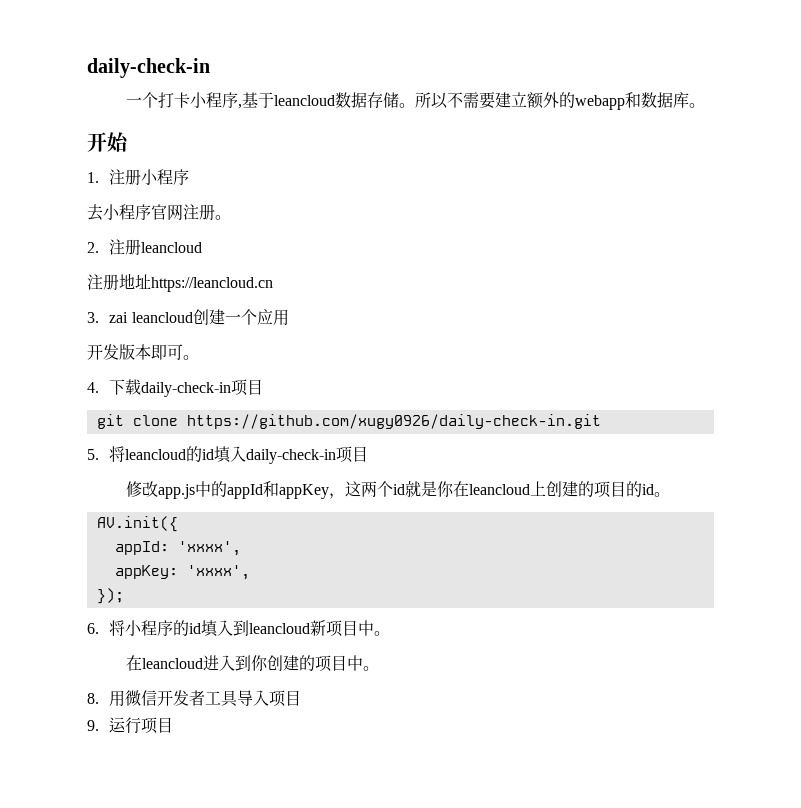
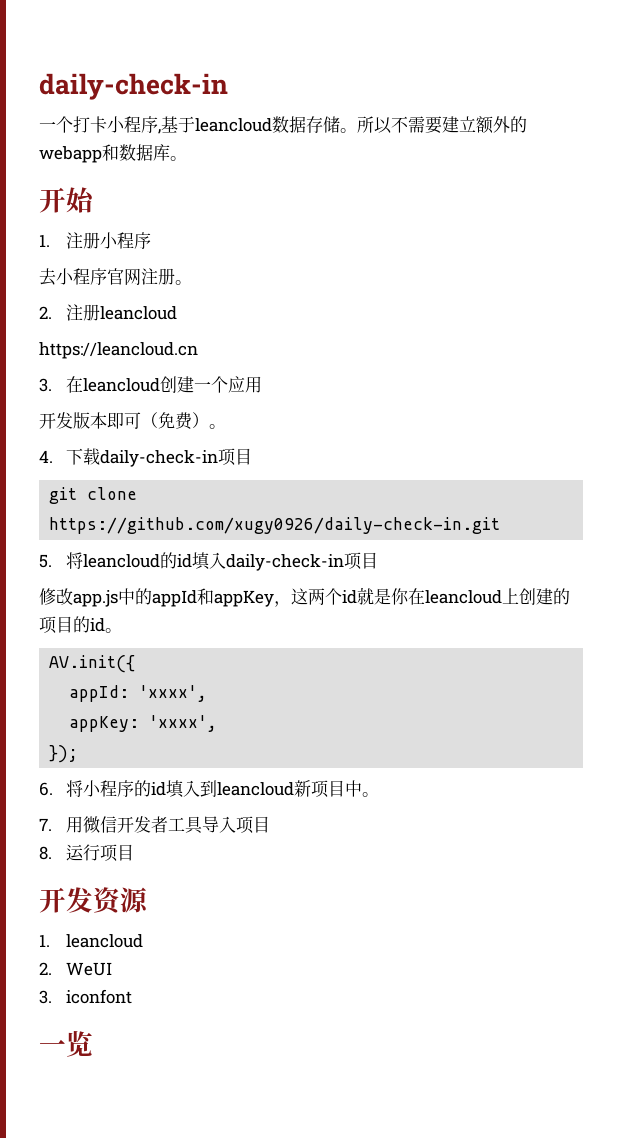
- 注册地址https://leancloud.cn
+ https://leancloud.cn
- 3. zai leancloud创建一个应用
+ 3.在leancloud创建一个应用
- 开发版本即可。
+ 开发版本即可（免费）。
- 在leancloud进入到你创建的项目中。
- 8.用微信开发者工具导入项目
+ 7.用微信开发者工具导入项目
- 9.运行项目
+ 8.运行项目
+ 开发资源
+ 1. leancloud
+ 2. WeUI
+ 3. iconfont
+ 一览

